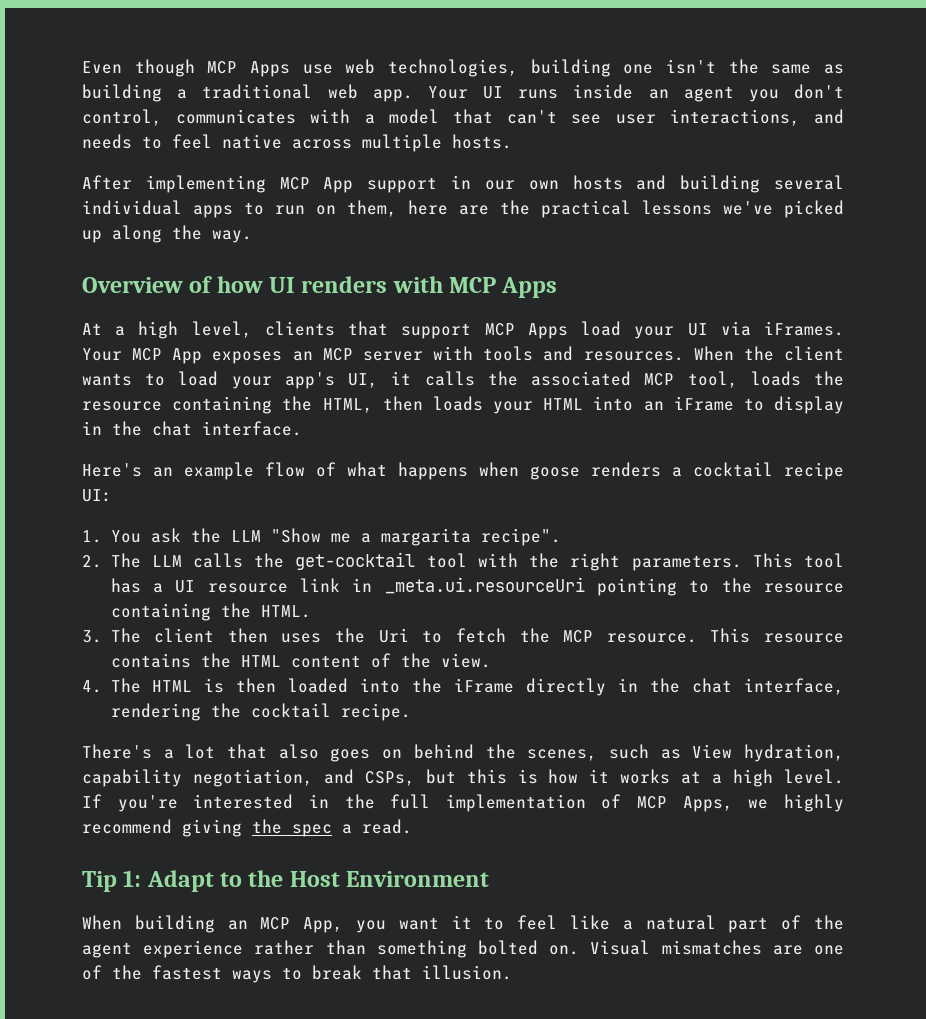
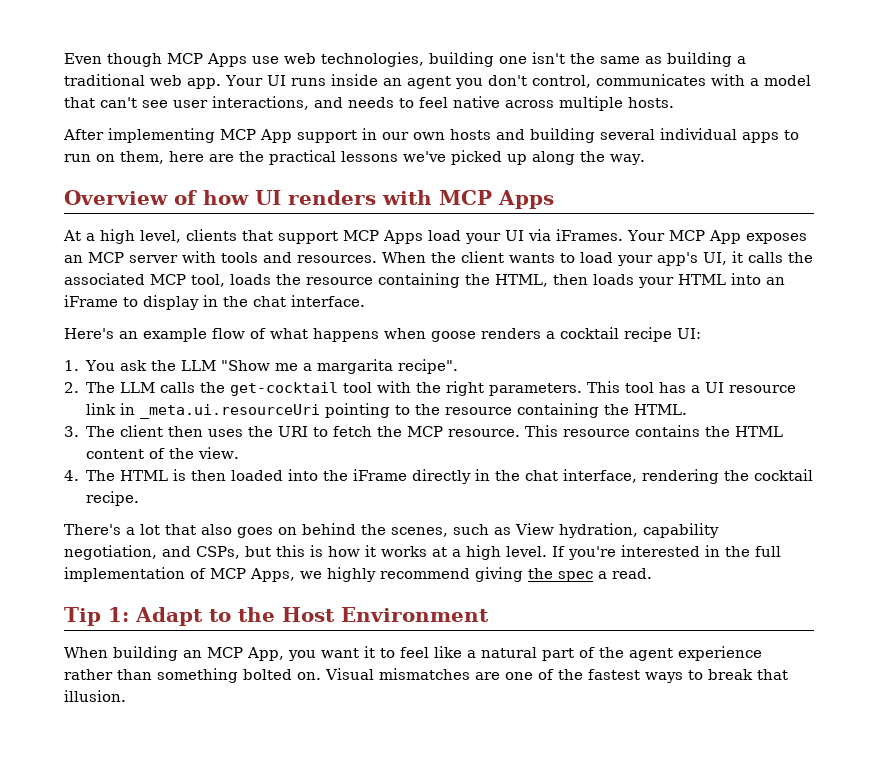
- 3. The client then uses the Uri to fetch the MCP resource.
+ 3. The client then uses the URI to fetch the MCP resource.

